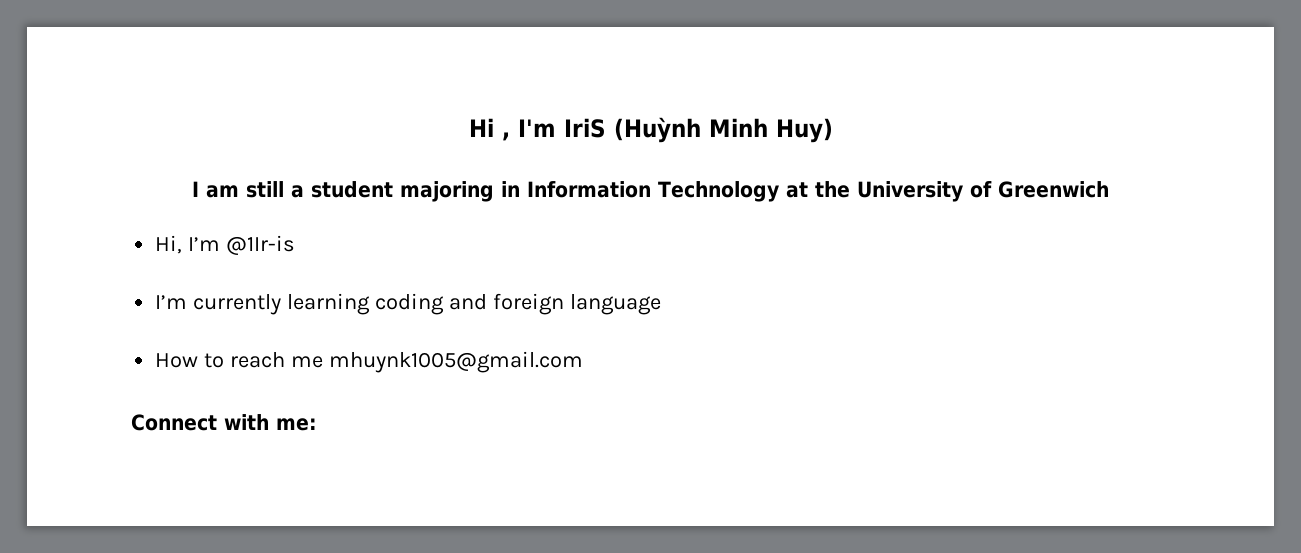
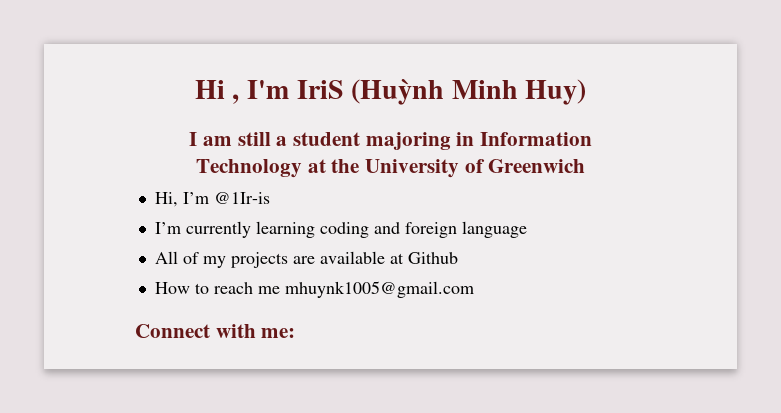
+ All of my projects are available at Github

